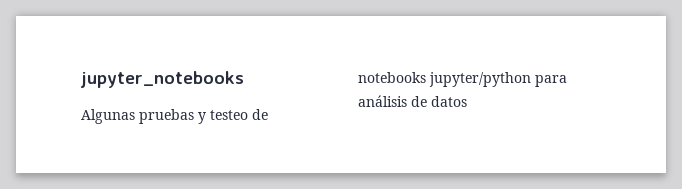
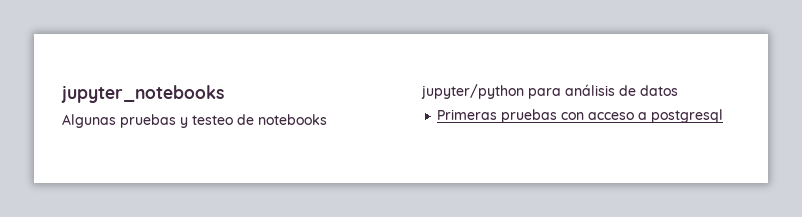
+ Primeras pruebas con acceso a postgresql

